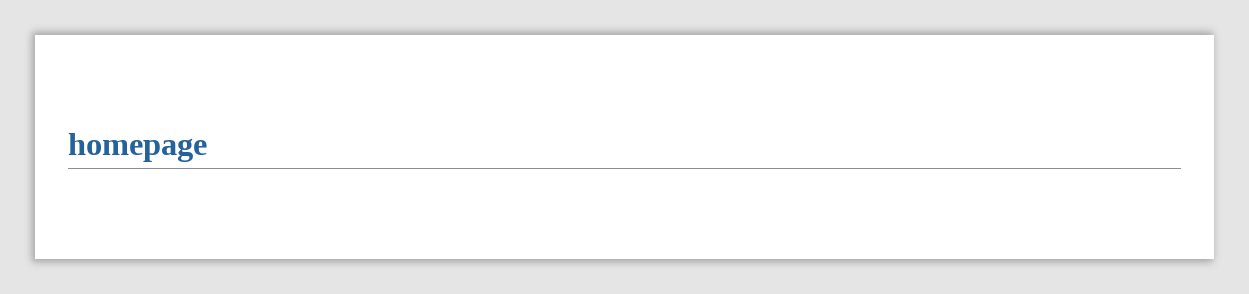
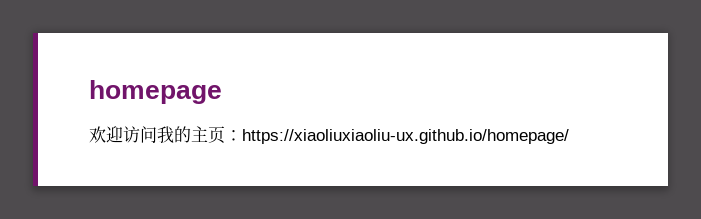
+ 欢迎访问我的主页：https://xiaoliuxiaoliu-ux.github.io/homepage/

